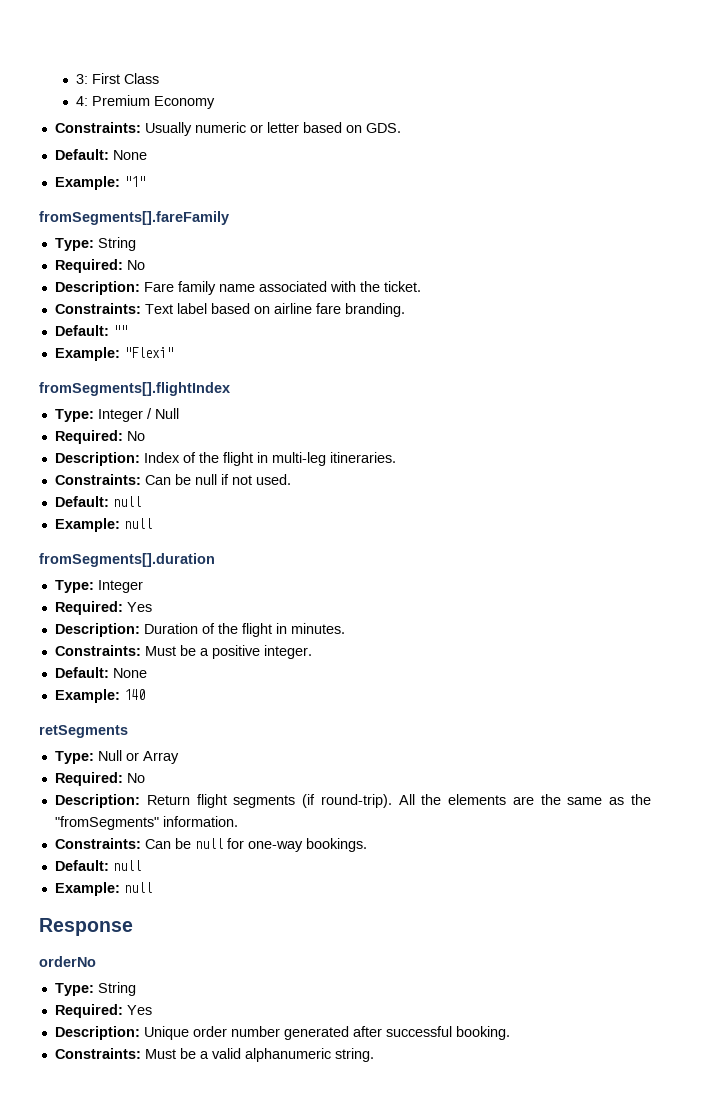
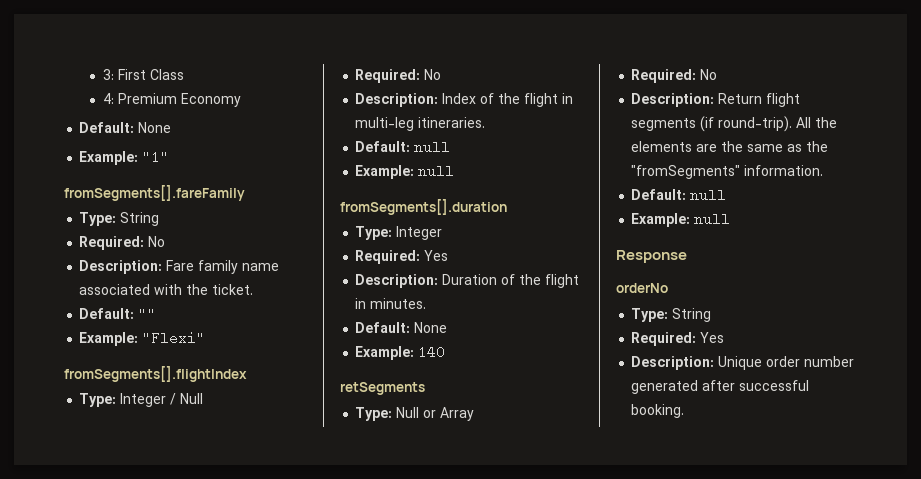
- Constraints: Usually numeric or letter based on GDS.
- Constraints: Text label based on airline fare branding.
- Constraints: Can be null if not used.
- Constraints: Must be a positive integer.
- Constraints: Can be null for one-way bookings.
- Constraints: Must be a valid alphanumeric string.

